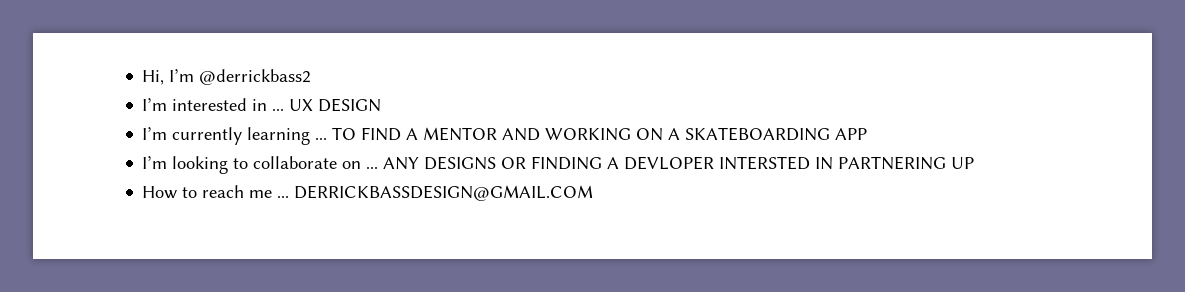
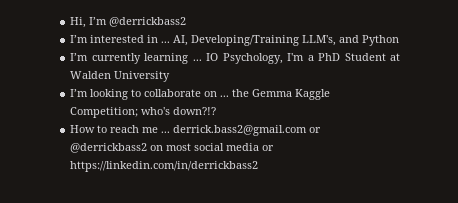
- UX DESIGN
+ AI, Developing/Training LLM's, and Python
- TO FIND A MENTOR AND WORKING ON A SKATEBOARDING APP
+ IO Psychology, I'm a PhD Student at Walden University
- I’m looking to collaborate on ... ANY DESIGNS OR FINDING A DEVLOPER INTERSTED IN PARTNERING UP
+ I’m looking to collaborate on ... the Gemma Kaggle Competition; who's down?!?
- How to reach me ... DERRICKBASSDESIGN@GMAIL.COM
+ How to reach me ... derrick.bass2@gmail.com or @derrickbass2 on most social media or https://linkedin.com/in/derrickbass2

